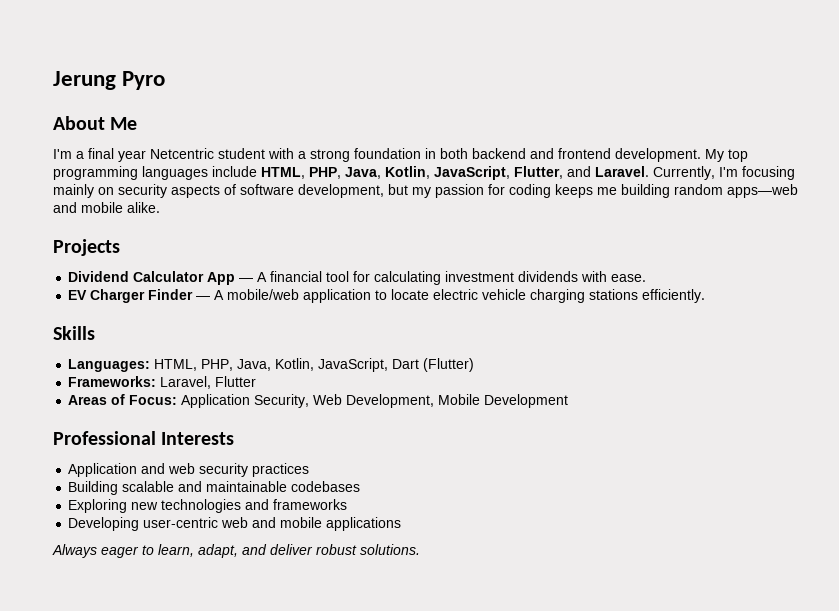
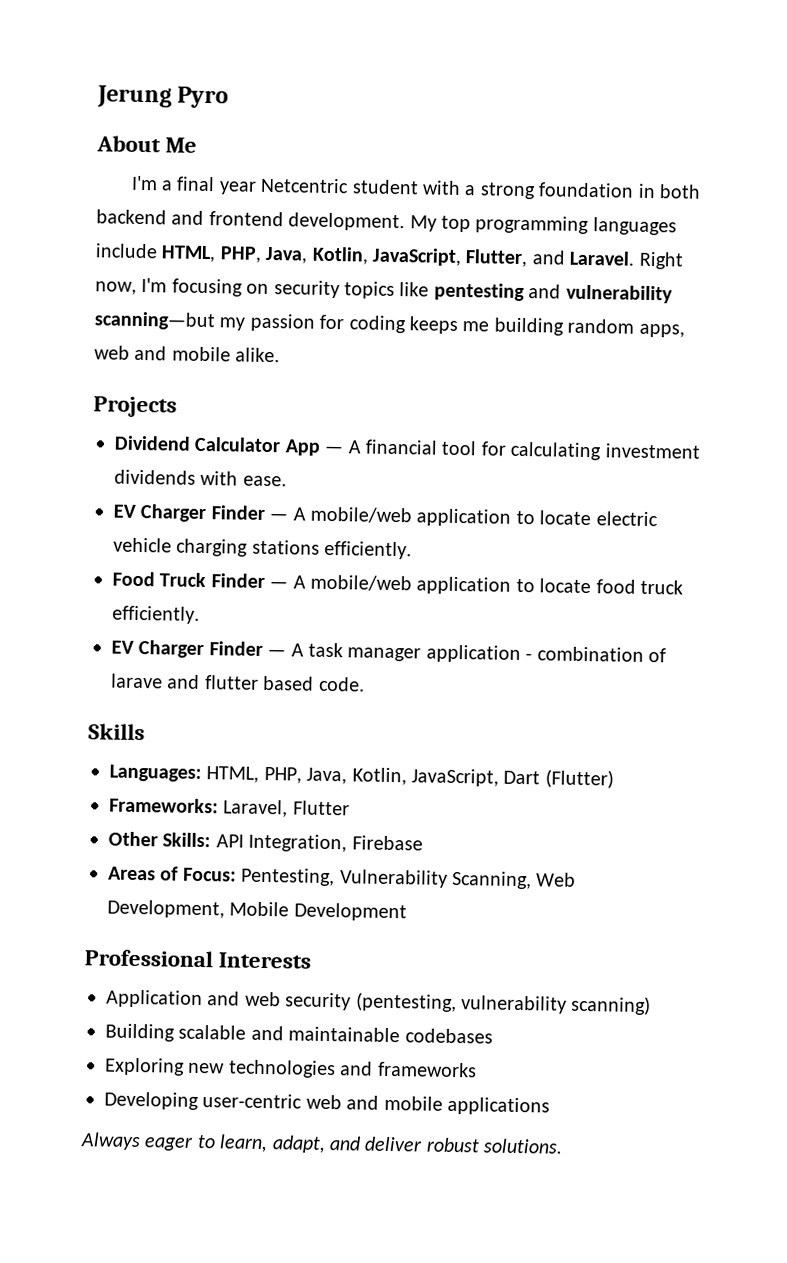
- Currently, I'm focusing mainly on security aspects of software development, but my passion for coding keeps me building random apps—web and mobile alike.
+ Right now, I'm focusing on security topics like pentesting and vulnerability scanning—but my passion for coding keeps me building random apps, web and mobile alike.
+ Food Truck Finder — A mobile/web application to locate food truck efficiently.
+ EV Charger Finder — A task manager application - combination of larave and flutter based code.
+ Other Skills: API Integration, Firebase
- Areas of Focus: Application Security, Web Development, Mobile Development
+ Areas of Focus: Pentesting, Vulnerability Scanning, Web Development, Mobile Development
- Application and web security practices
+ Application and web security (pentesting, vulnerability scanning)

